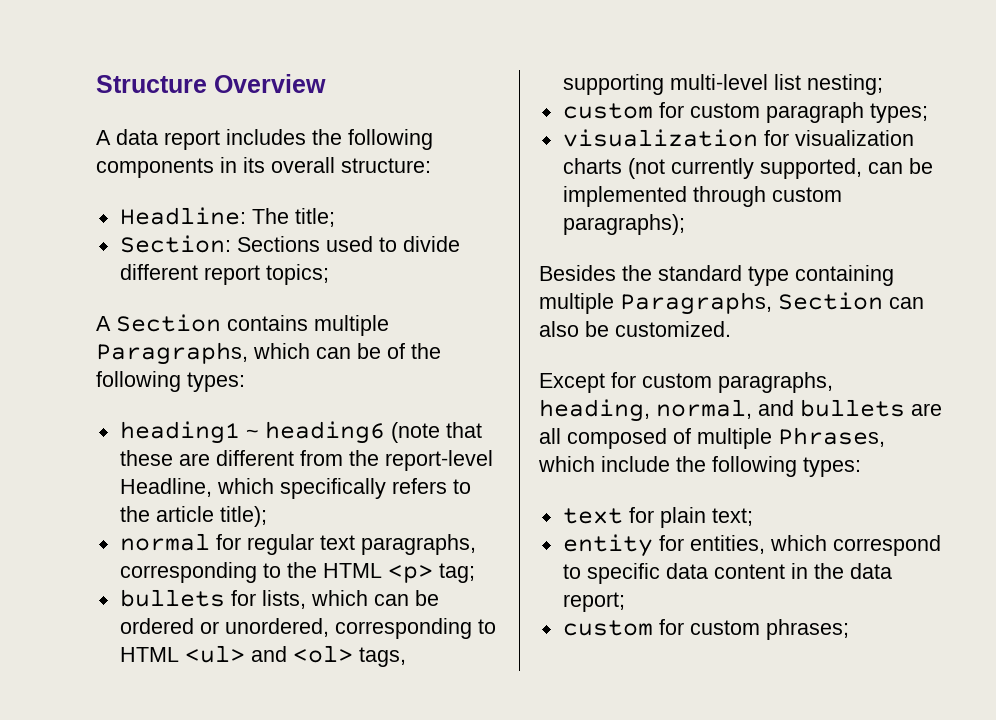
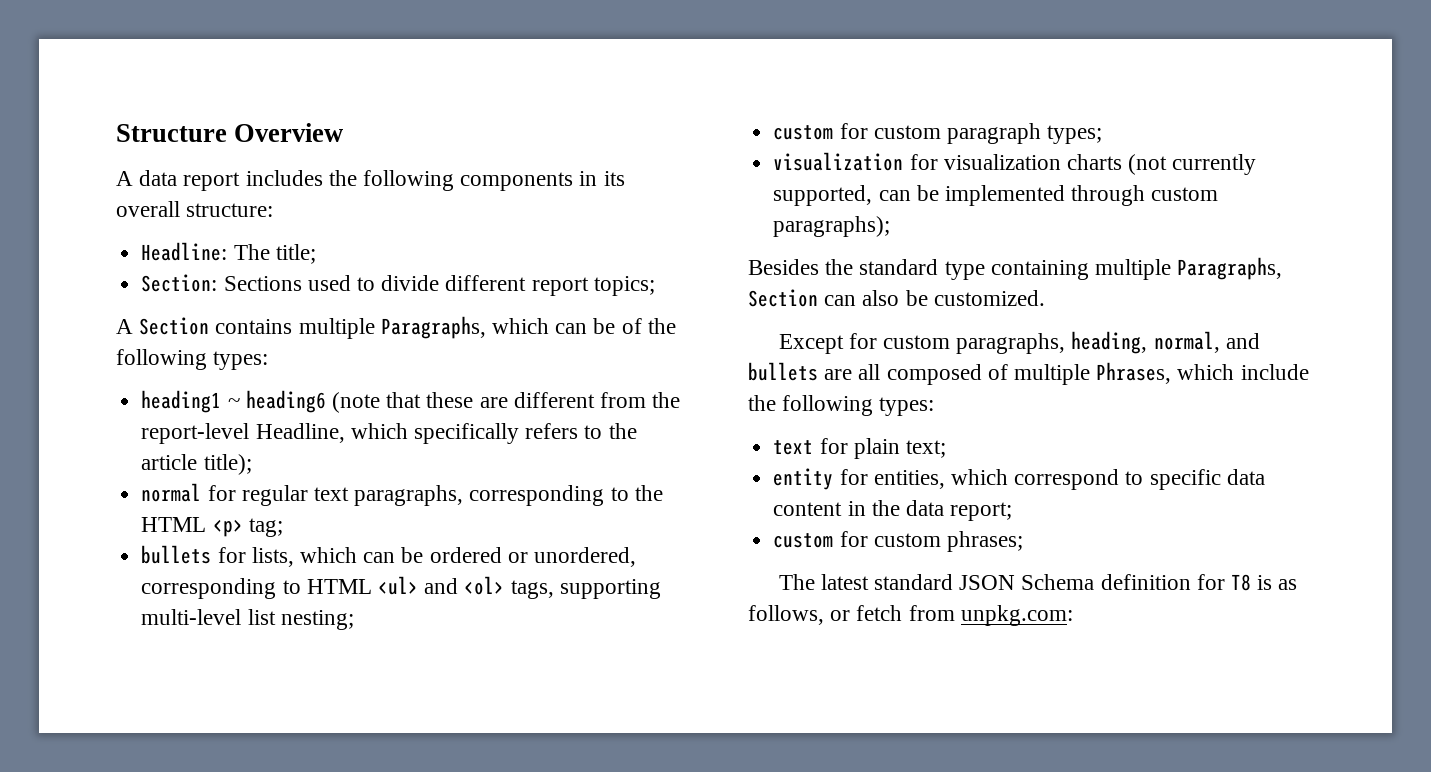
+ The latest standard JSON Schema definition for T8 is as follows, or fetch from unpkg.com:

